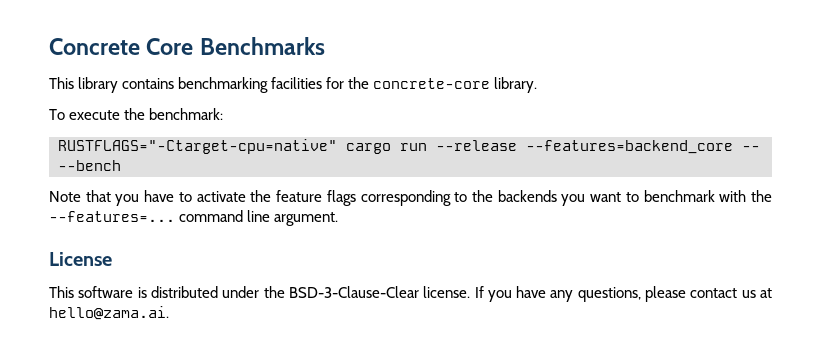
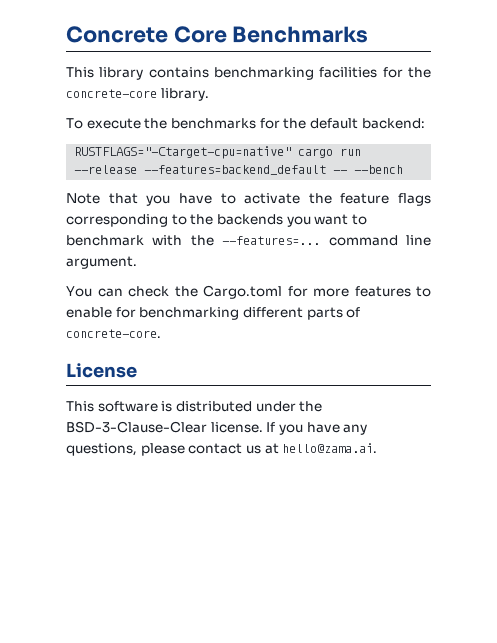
- To execute the benchmark:
+ To execute the benchmarks for the default backend:
- RUSTFLAGS="-Ctarget-cpu=native" cargo run --release --features=backend_core -- --bench
+ RUSTFLAGS="-Ctarget-cpu=native" cargo run --release --features=backend_default -- --bench
+ You can check the Cargo.toml for more features to enable for benchmarking different parts of concrete-core.

